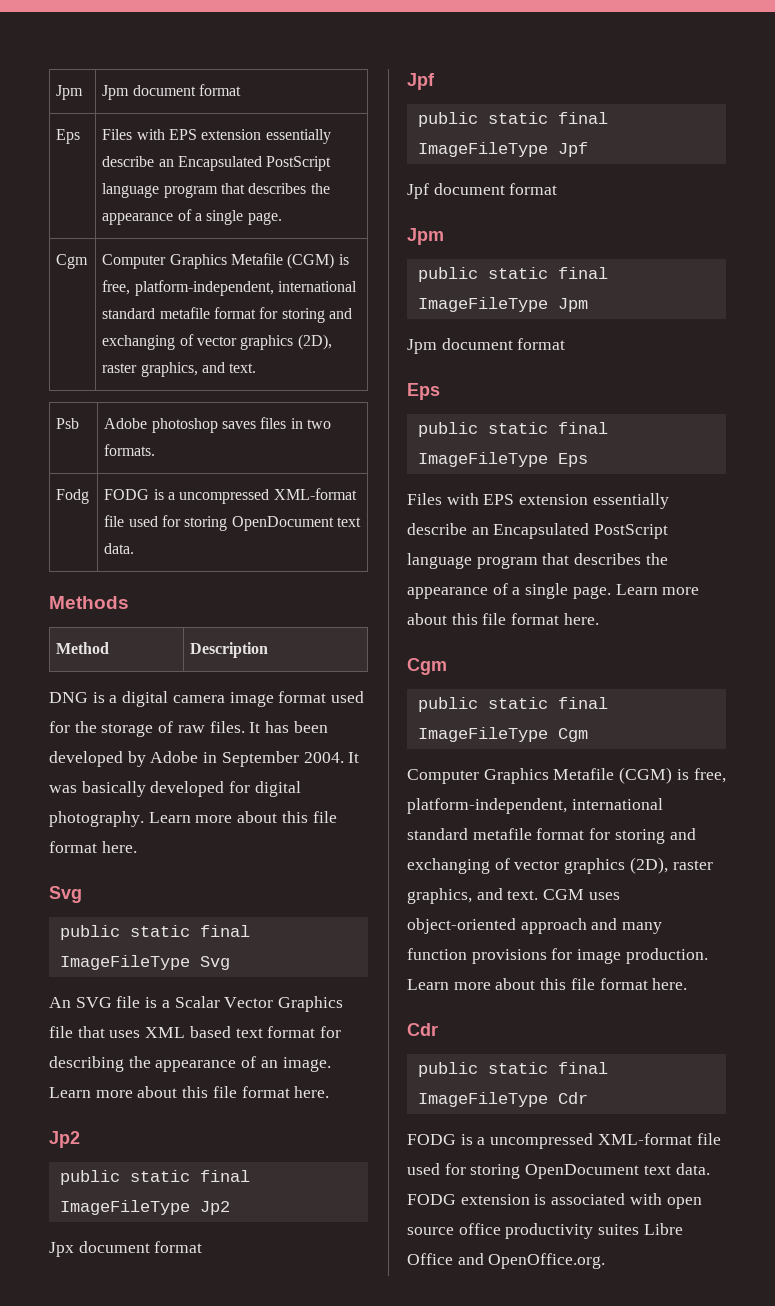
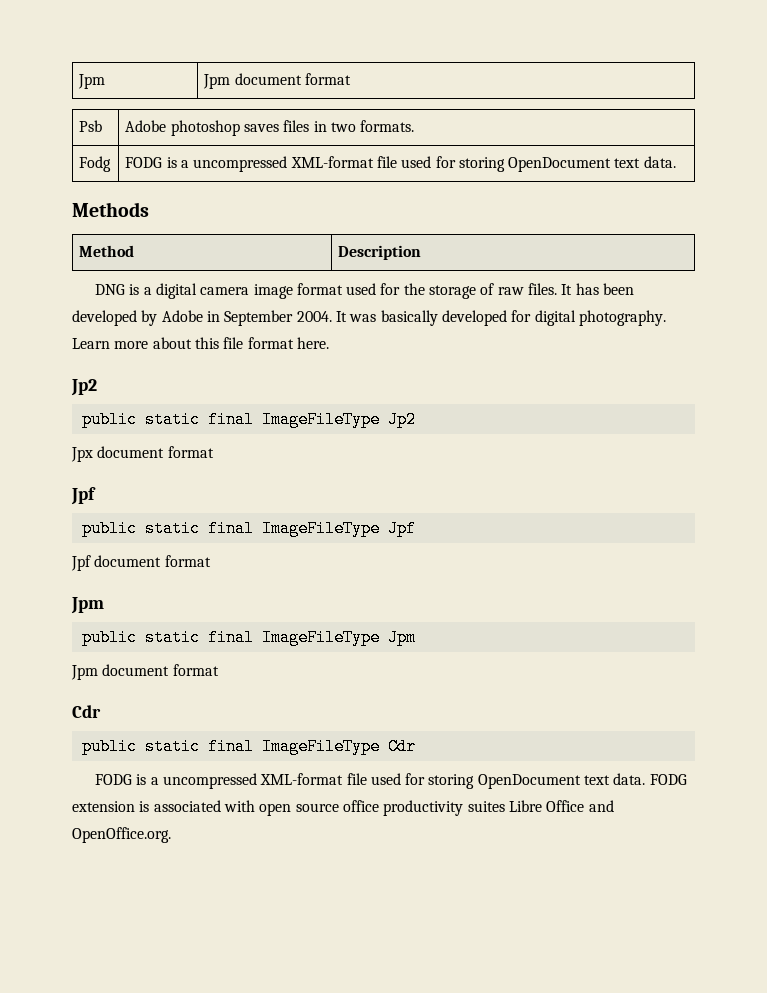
- Eps | Files with EPS extension essentially describe an Encapsulated PostScript language program that describes the appearance of a single page.
- Cgm | Computer Graphics Metafile (CGM) is free, platform-independent, international standard metafile format for storing and exchanging of vector graphics (2D), raster graphics, and text.
  It was basically developed for digital photography. Learn more about this file format here.
- Svg
- public static final ImageFileType Svg
- An SVG file is a Scalar Vector Graphics file that uses XML based text format for describing the appearance of an image. Learn more about this file format here.
  public static final ImageFileType Jpm
  Jpm document format
- Eps
- public static final ImageFileType Eps
- Files with EPS extension essentially describe an Encapsulated PostScript language program that describes the appearance of a single page. Learn more about this file format here.
- Cgm
- public static final ImageFileType Cgm
- Computer Graphics Metafile (CGM) is free, platform-independent, international standard metafile format for storing and exchanging of vector graphics (2D), raster graphics, and text. CGM uses object-oriented approach and many function provisions for image production. Learn more about this file format here.

